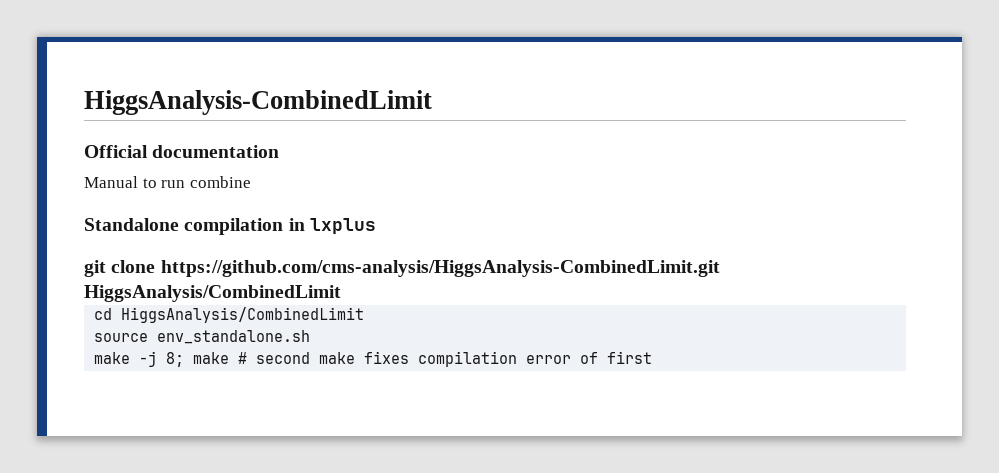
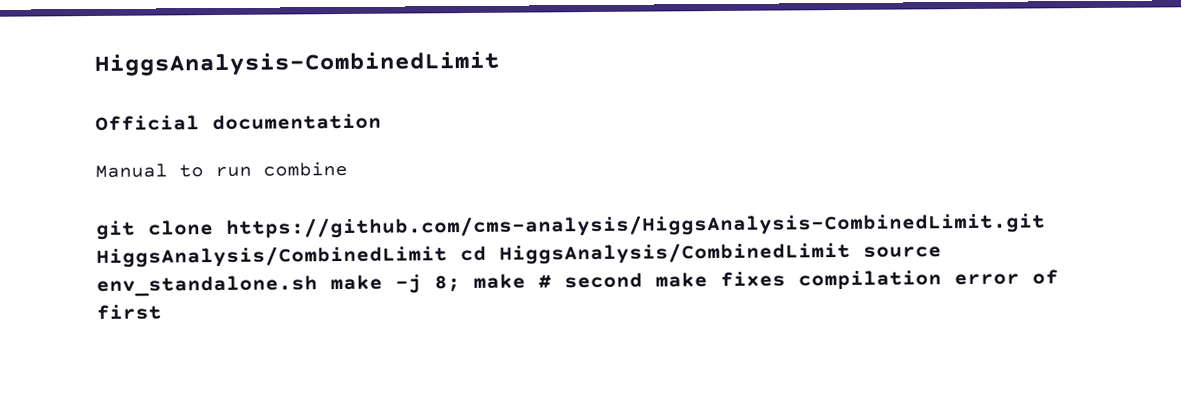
- Standalone compilation in lxplus
- git clone https://github.com/cms-analysis/HiggsAnalysis-CombinedLimit.git HiggsAnalysis/CombinedLimit
- cd HiggsAnalysis/CombinedLimit
- source env_standalone.sh
- make -j 8; make # second make fixes compilation error of first
+ git clone https://github.com/cms-analysis/HiggsAnalysis-CombinedLimit.git HiggsAnalysis/CombinedLimit cd HiggsAnalysis/CombinedLimit source env_standalone.sh make -j 8; make # second make fixes compilation error of first

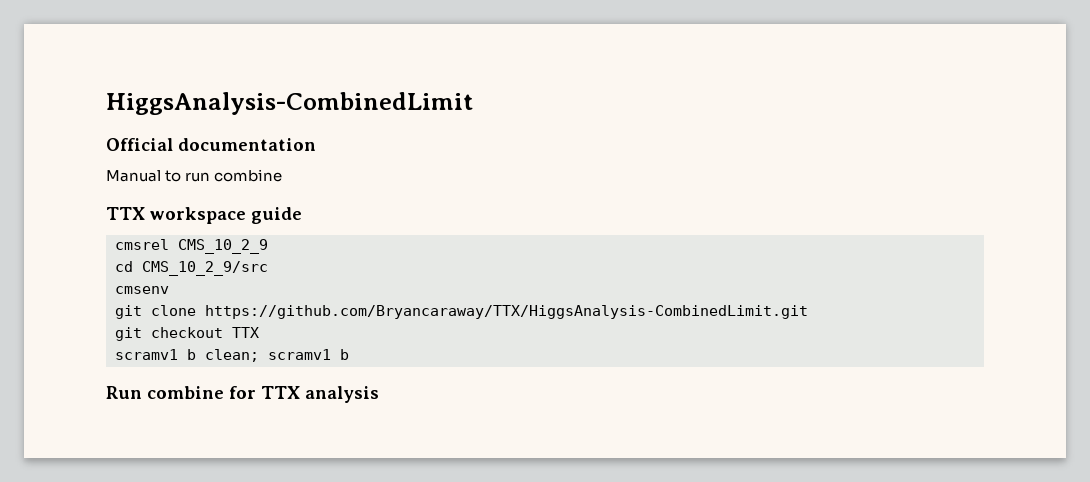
- git clone https://github.com/cms-analysis/HiggsAnalysis-CombinedLimit.git HiggsAnalysis/CombinedLimit cd HiggsAnalysis/CombinedLimit source env_standalone.sh make -j 8; make # second make fixes compilation error of first
+ TTX workspace guide
+ cmsrel CMS_10_2_9
+ cd CMS_10_2_9/src
+ cmsenv
+ git clone https://github.com/Bryancaraway/TTX/HiggsAnalysis-CombinedLimit.git
+ git checkout TTX
+ scramv1 b clean; scramv1 b
+ Run combine for TTX analysis

